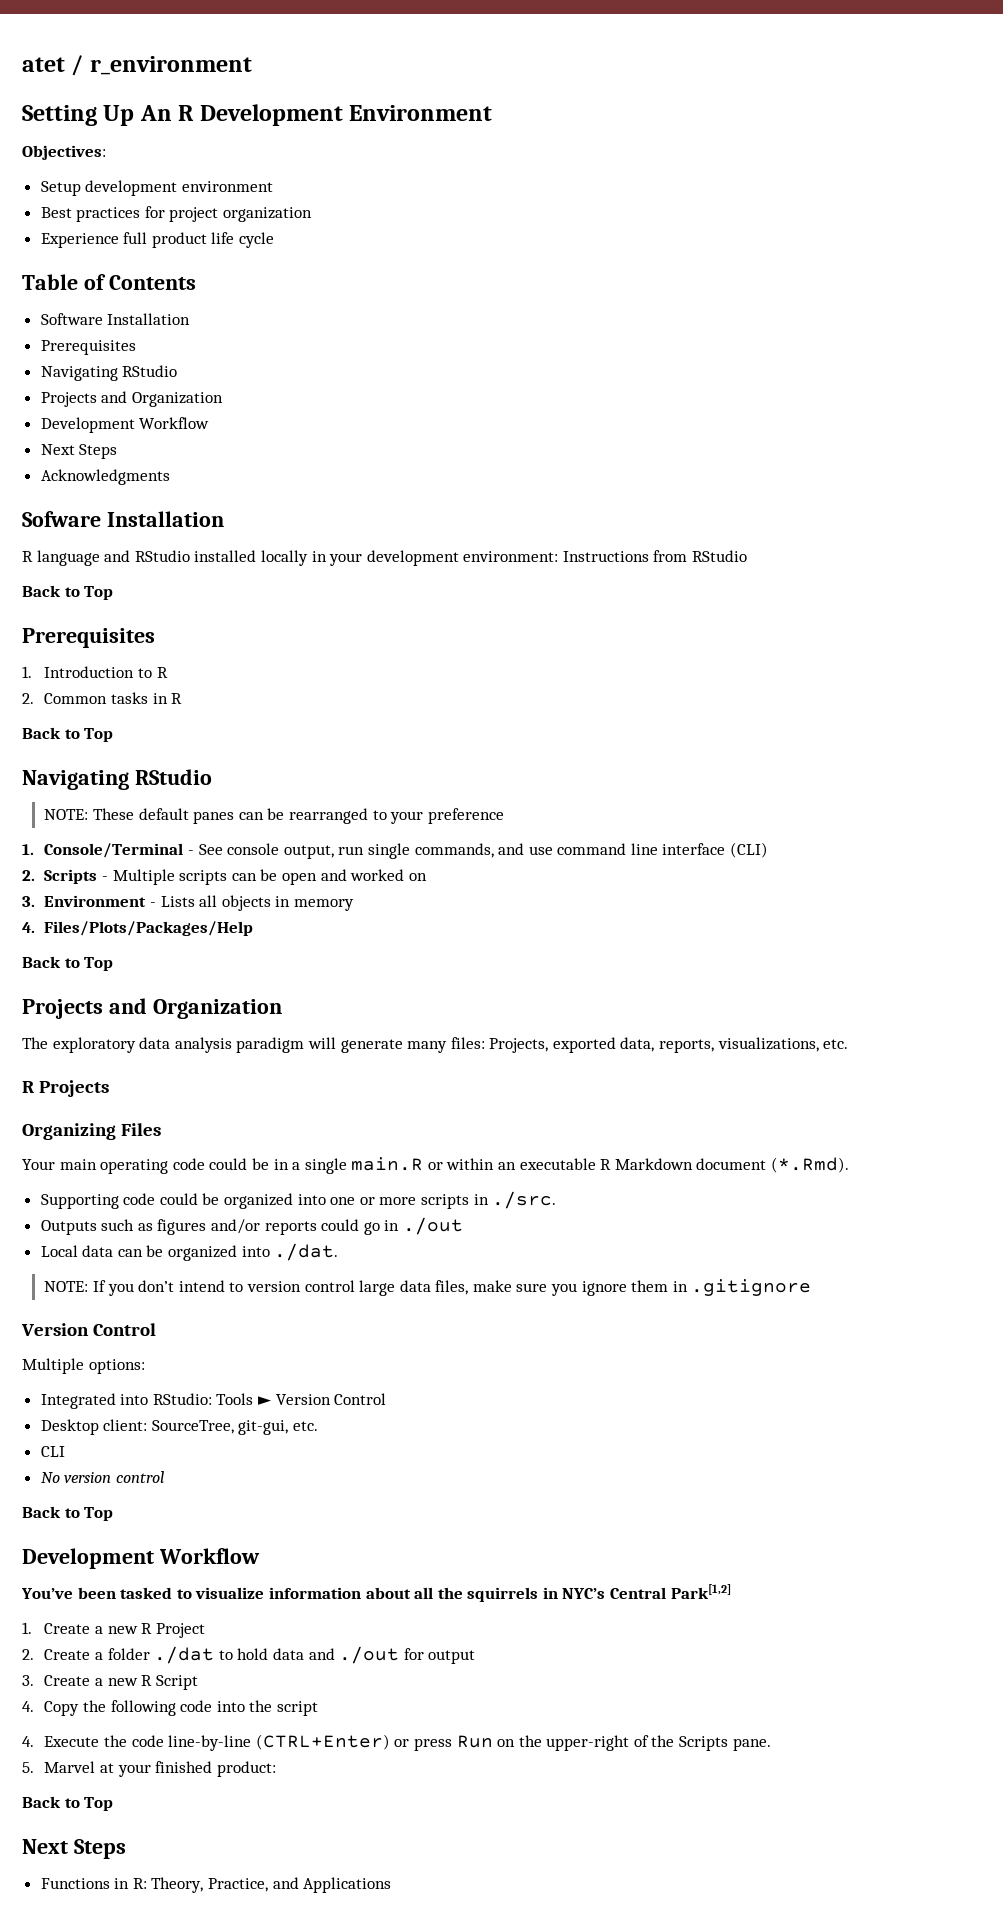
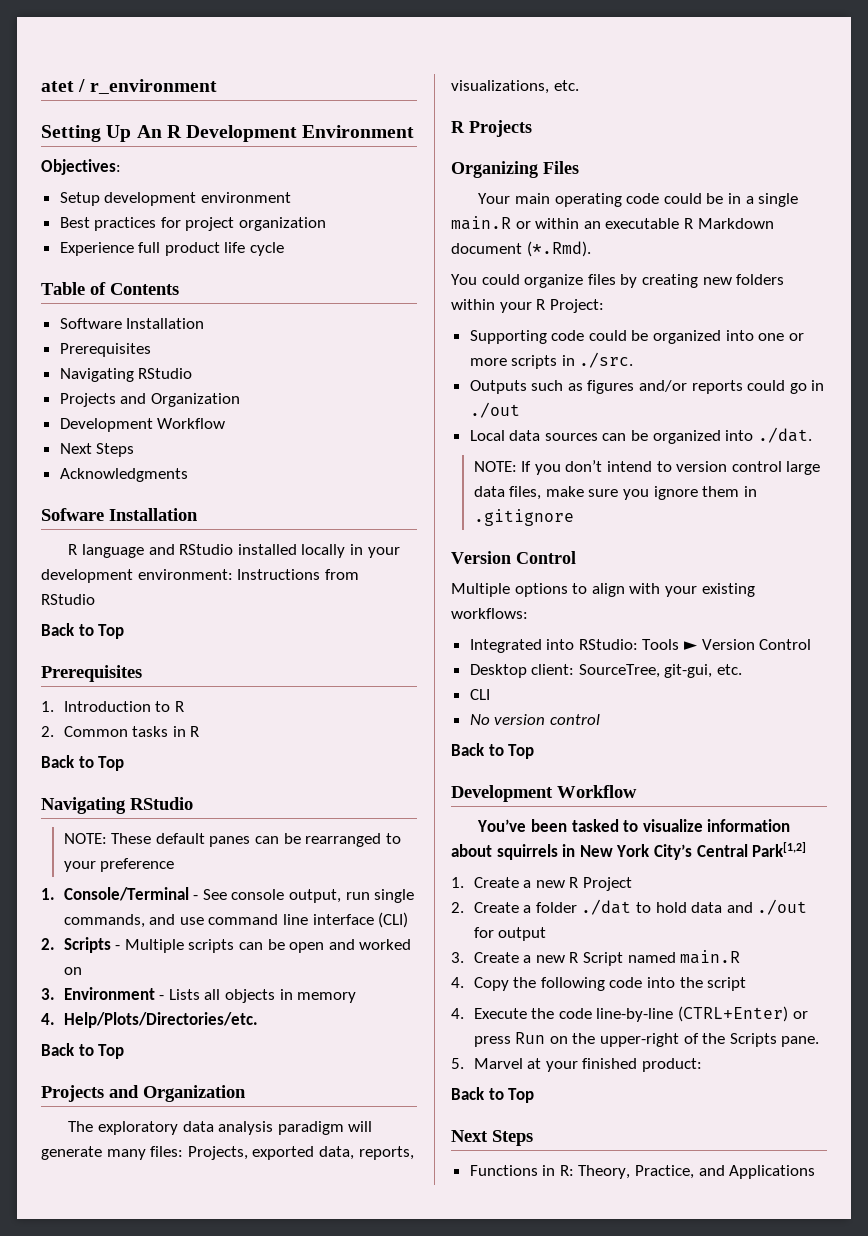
- 4. Files/Plots/Packages/Help
+ 4. Help/Plots/Directories/etc.
+ You could organize files by creating new folders within your R Project:
- Local data can be organized into ./dat.
+ Local data sources can be organized into ./dat.
- Multiple options:
+ Multiple options to align with your existing workflows:
- You’ve been tasked to visualize information about all the squirrels in NYC’s Central Park[1,2]
+ You’ve been tasked to visualize information about squirrels in New York City’s Central Park[1,2]
- 3. Create a new R Script
+ 3. Create a new R Script named main.R

